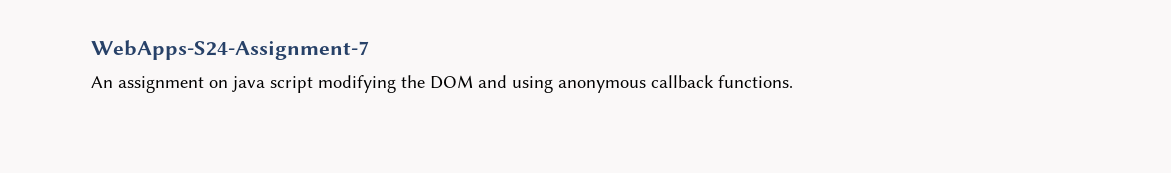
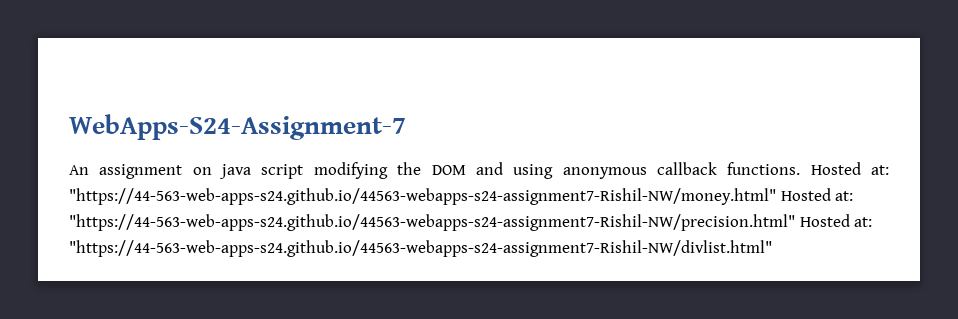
+ Hosted at: "https://44-563-web-apps-s24.github.io/44563-webapps-s24-assignment7-Rishil-NW/money.html" Hosted at: "https://44-563-web-apps-s24.github.io/44563-webapps-s24-assignment7-Rishil-NW/precision.html" Hosted at: "https://44-563-web-apps-s24.github.io/44563-webapps-s24-assignment7-Rishil-NW/divlist.html"

